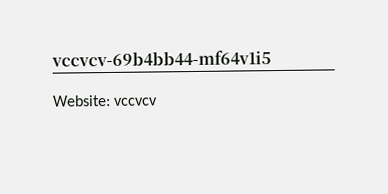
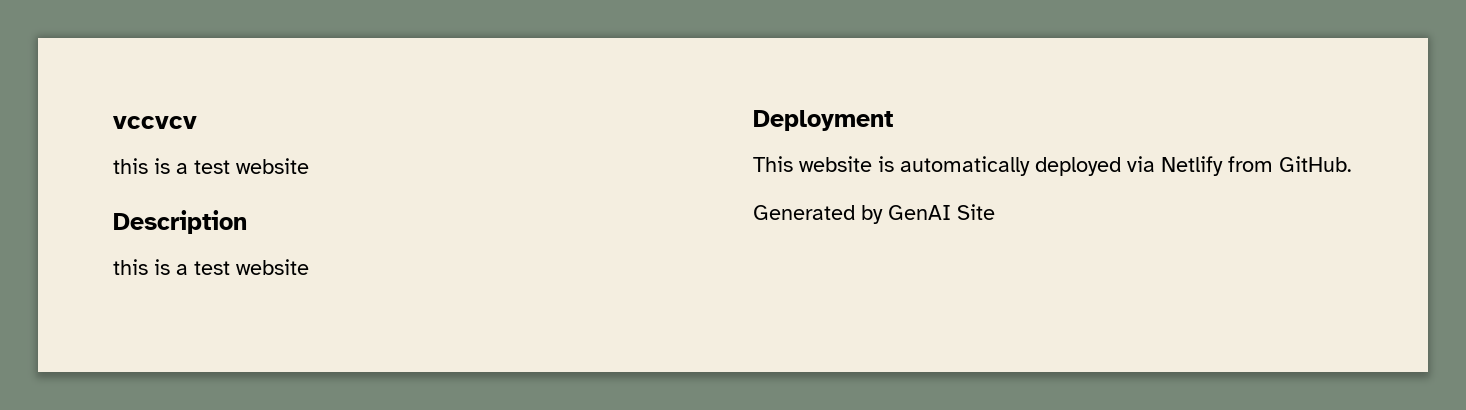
- vccvcv-69b4bb44-mf64v1i5
- Website: vccvcv
+ vccvcv
+ this is a test website
+ Description
+ this is a test website
+ Deployment
+ This website is automatically deployed via Netlify from GitHub.
+ Generated by GenAI Site

